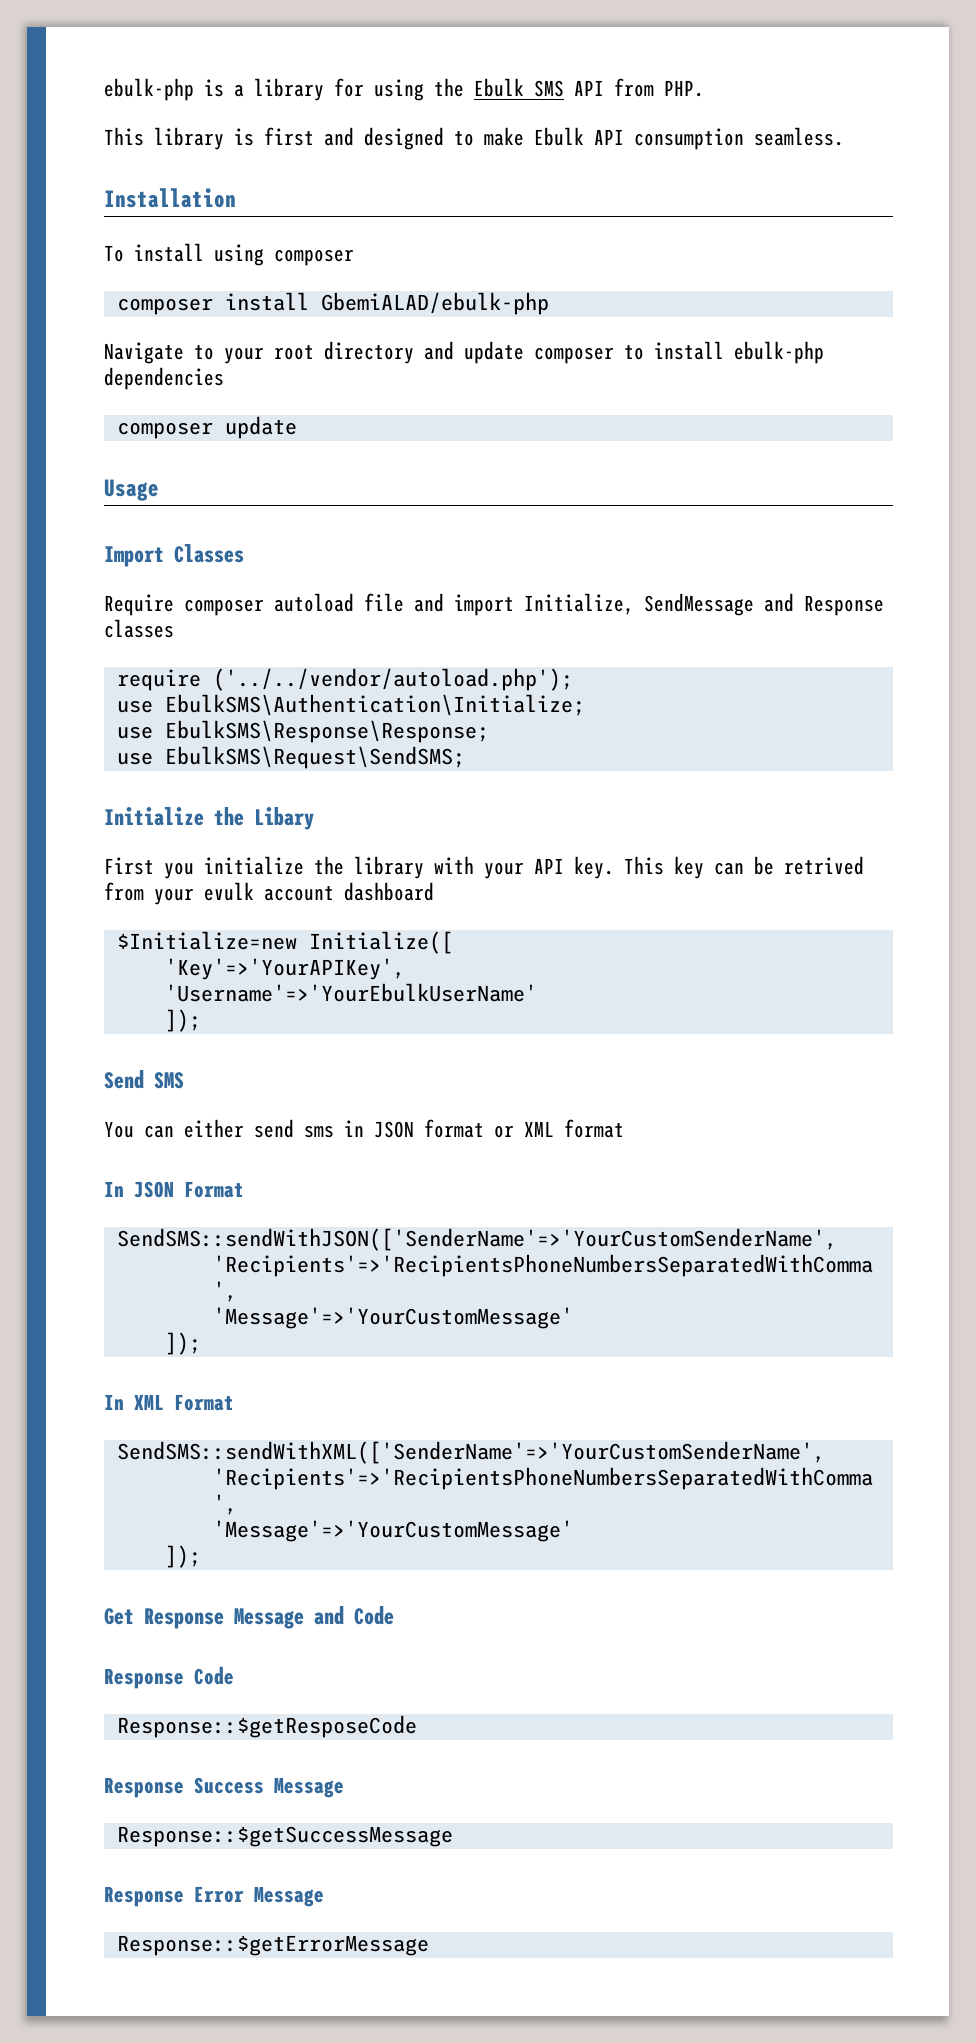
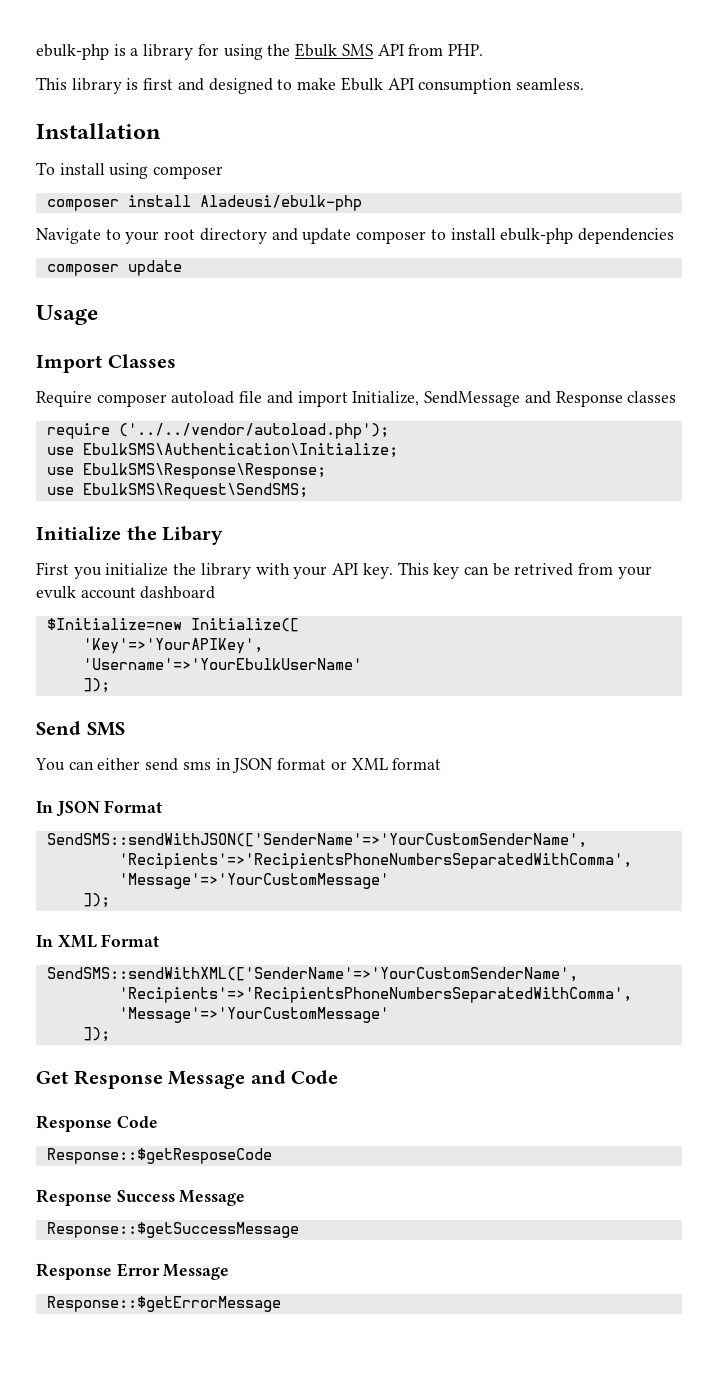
- composer install GbemiALAD/ebulk-php
+ composer install Aladeusi/ebulk-php

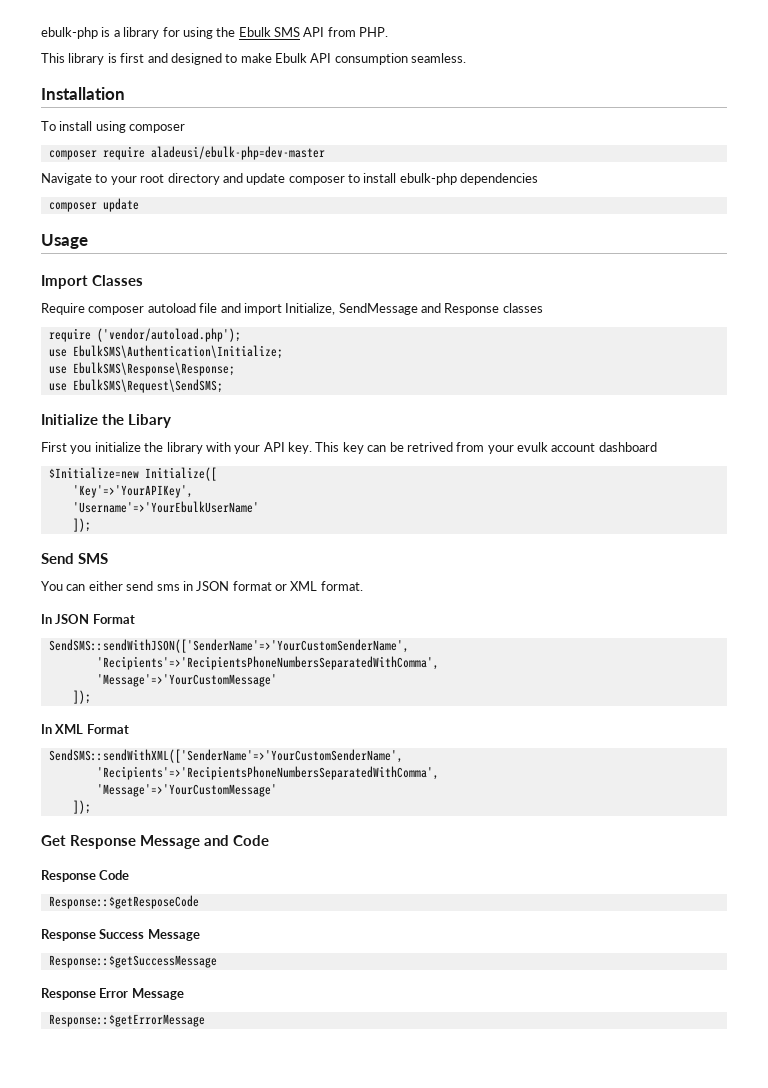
- composer install Aladeusi/ebulk-php
+ composer require aladeusi/ebulk-php=dev-master
- require ('../../vendor/autoload.php');
+ require ('vendor/autoload.php');
- You can either send sms in JSON format or XML format
+ You can either send sms in JSON format or XML format.

